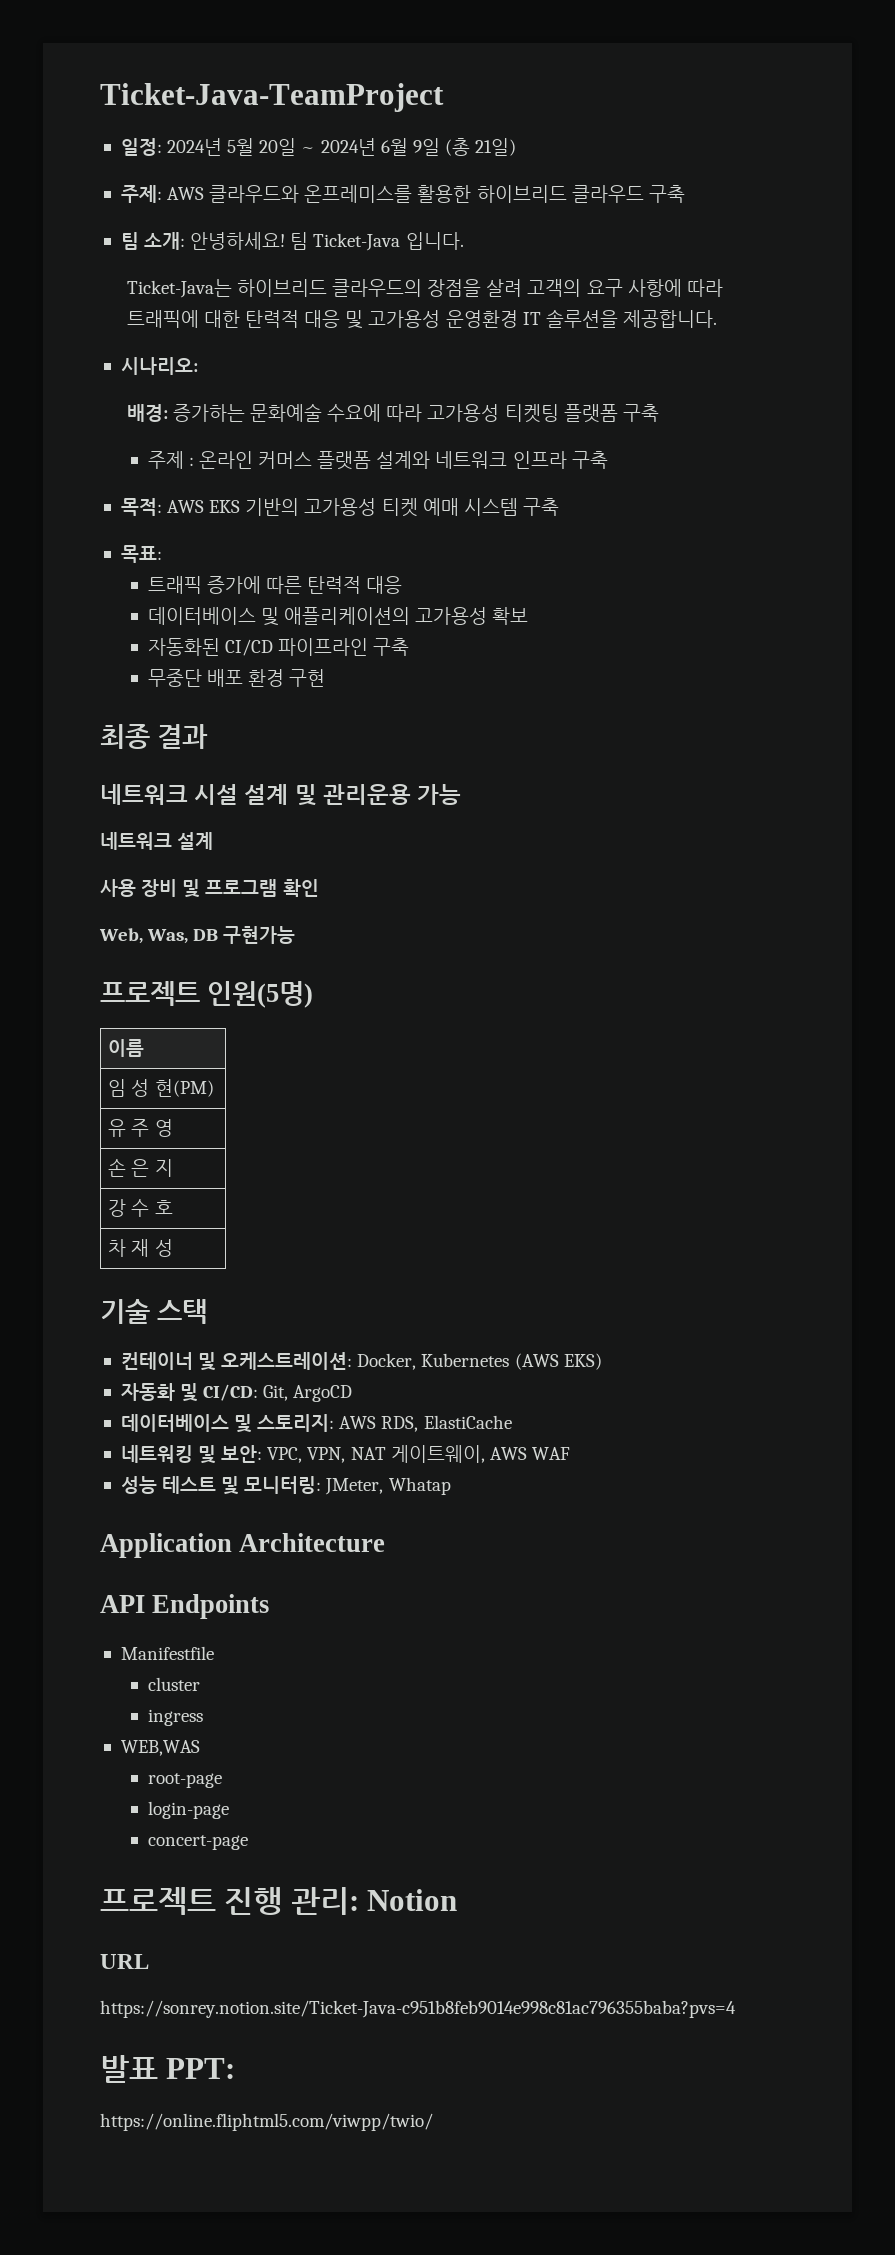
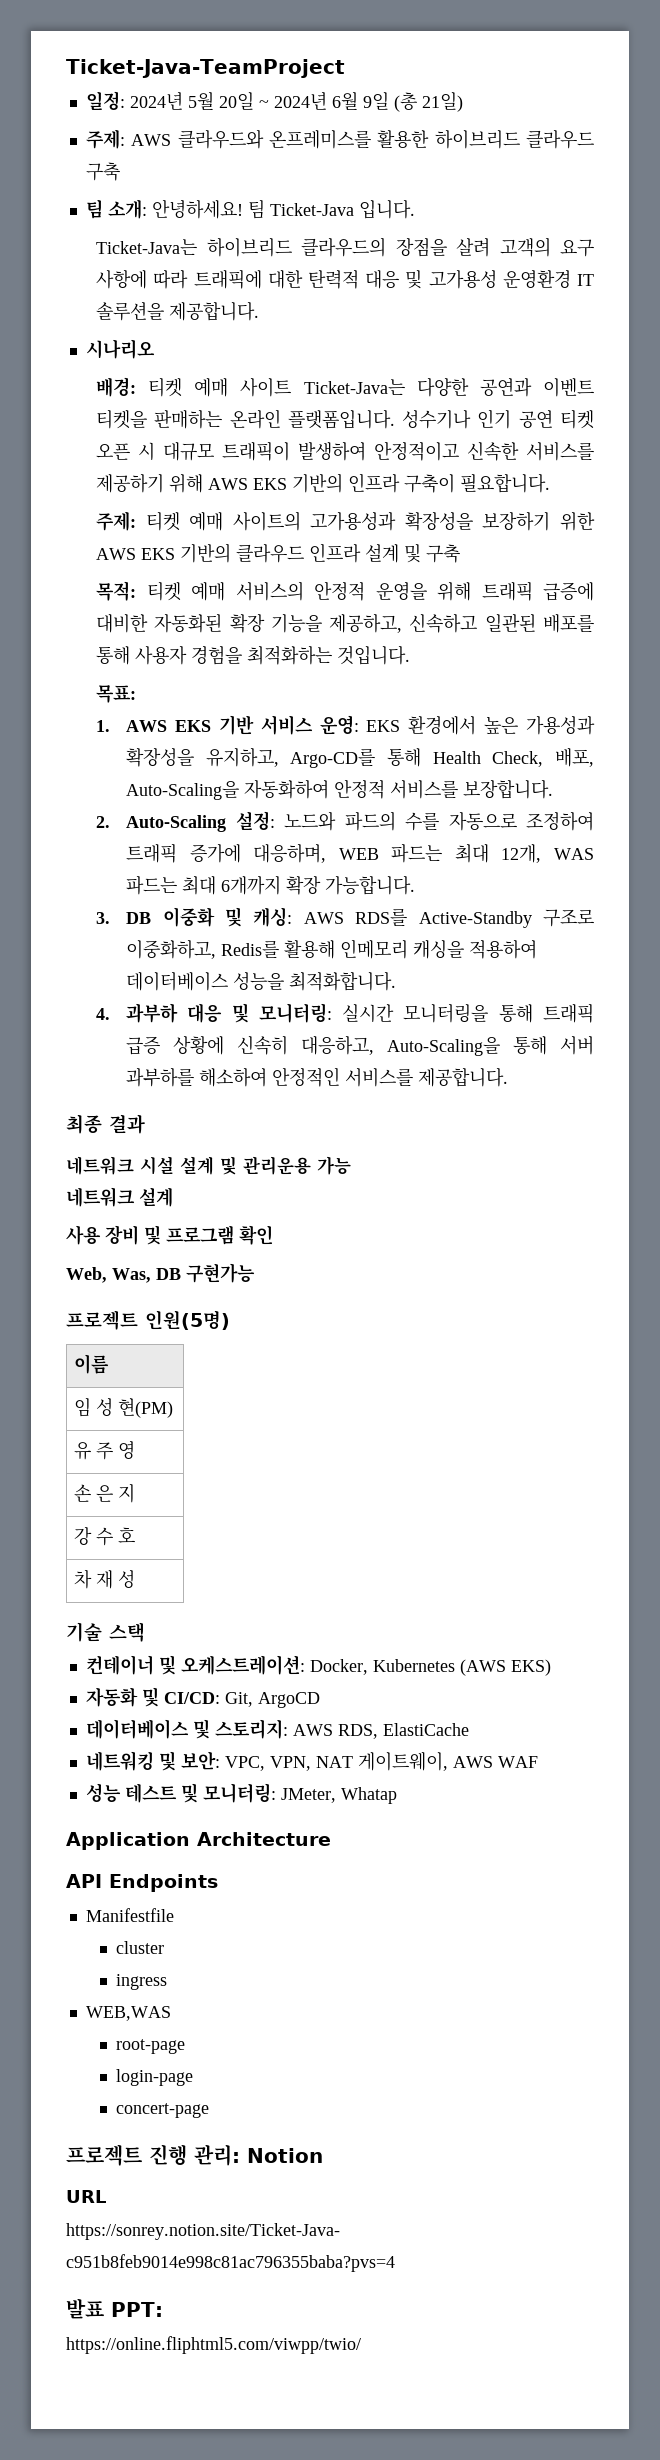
- 시나리오:
+ 시나리오
- 배경: 증가하는 문화예술 수요에 따라 고가용성 티켓팅 플랫폼 구축
- 주제 : 온라인 커머스 플랫폼 설계와 네트워크 인프라 구축
- 목적: AWS EKS 기반의 고가용성 티켓 예매 시스템 구축
+ 배경: 티켓 예매 사이트 Ticket-Java는 다양한 공연과 이벤트 티켓을 판매하는 온라인 플랫폼입니다. 성수기나 인기 공연 티켓 오픈 시 대규모 트래픽이 발생하여 안정적이고 신속한 서비스를 제공하기 위해 AWS EKS 기반의 인프라 구축이 필요합니다.
+ 주제: 티켓 예매 사이트의 고가용성과 확장성을 보장하기 위한 AWS EKS 기반의 클라우드 인프라 설계 및 구축
+ 목적: 티켓 예매 서비스의 안정적 운영을 위해 트래픽 급증에 대비한 자동화된 확장 기능을 제공하고, 신속하고 일관된 배포를 통해 사용자 경험을 최적화하는 것입니다.
  목표:
- 트래픽 증가에 따른 탄력적 대응
- 데이터베이스 및 애플리케이션의 고가용성 확보
- 자동화된 CI/CD 파이프라인 구축
- 무중단 배포 환경 구현
+ 1. AWS EKS 기반 서비스 운영: EKS 환경에서 높은 가용성과 확장성을 유지하고, Argo-CD를 통해 Health Check, 배포, Auto-Scaling을 자동화하여 안정적 서비스를 보장합니다.
+ 2. Auto-Scaling 설정: 노드와 파드의 수를 자동으로 조정하여 트래픽 증가에 대응하며, WEB 파드는 최대 12개, WAS 파드는 최대 6개까지 확장 가능합니다.
+ 3. DB 이중화 및 캐싱: AWS RDS를 Active-Standby 구조로 이중화하고, Redis를 활용해 인메모리 캐싱을 적용하여 데이터베이스 성능을 최적화합니다.
+ 4. 과부하 대응 및 모니터링: 실시간 모니터링을 통해 트래픽 급증 상황에 신속히 대응하고, Auto-Scaling을 통해 서버 과부하를 해소하여 안정적인 서비스를 제공합니다.

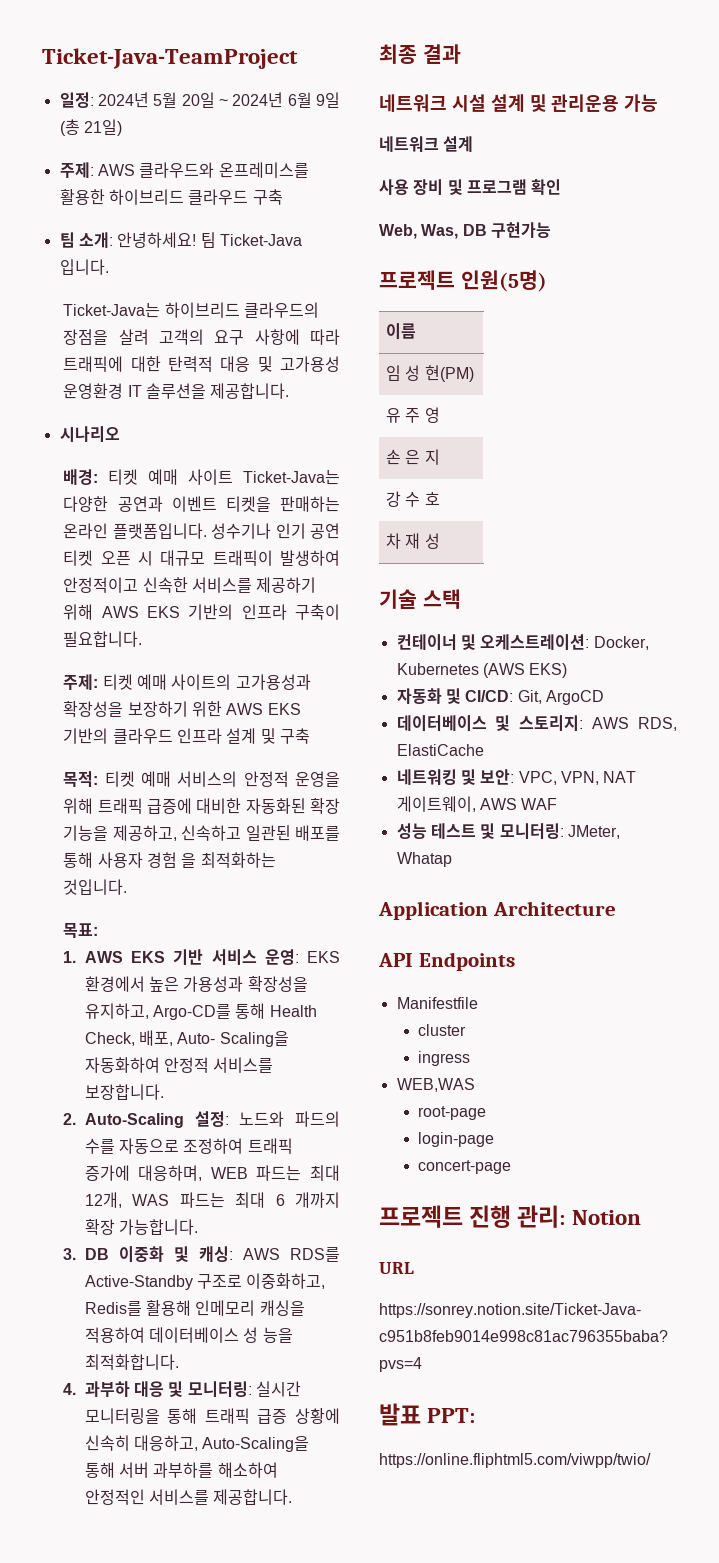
- 목적: 티켓 예매 서비스의 안정적 운영을 위해 트래픽 급증에 대비한 자동화된 확장 기능을 제공하고, 신속하고 일관된 배포를 통해 사용자 경험을 최적화하는 것입니다.
+ 목적: 티켓 예매 서비스의 안정적 운영을 위해 트래픽 급증에 대비한 자동화된 확장 기능을 제공하고, 신속하고 일관된 배포를 통해 사용자 경험 을 최적화하는 것입니다.
- 1. AWS EKS 기반 서비스 운영: EKS 환경에서 높은 가용성과 확장성을 유지하고, Argo-CD를 통해 Health Check, 배포, Auto-Scaling을 자동화하여 안정적 서비스를 보장합니다.
+ 1. AWS EKS 기반 서비스 운영: EKS 환경에서 높은 가용성과 확장성을 유지하고, Argo-CD를 통해 Health Check, 배포, Auto- Scaling을 자동화하여 안정적 서비스를 보장합니다.
- 2. Auto-Scaling 설정: 노드와 파드의 수를 자동으로 조정하여 트래픽 증가에 대응하며, WEB 파드는 최대 12개, WAS 파드는 최대 6개까지 확장 가능합니다.
+ 2. Auto-Scaling 설정: 노드와 파드의 수를 자동으로 조정하여 트래픽 증가에 대응하며, WEB 파드는 최대 12개, WAS 파드는 최대 6 개까지 확장 가능합니다.
- 3. DB 이중화 및 캐싱: AWS RDS를 Active-Standby 구조로 이중화하고, Redis를 활용해 인메모리 캐싱을 적용하여 데이터베이스 성능을 최적화합니다.
+ 3. DB 이중화 및 캐싱: AWS RDS를 Active-Standby 구조로 이중화하고, Redis를 활용해 인메모리 캐싱을 적용하여 데이터베이스 성 능을 최적화합니다.

